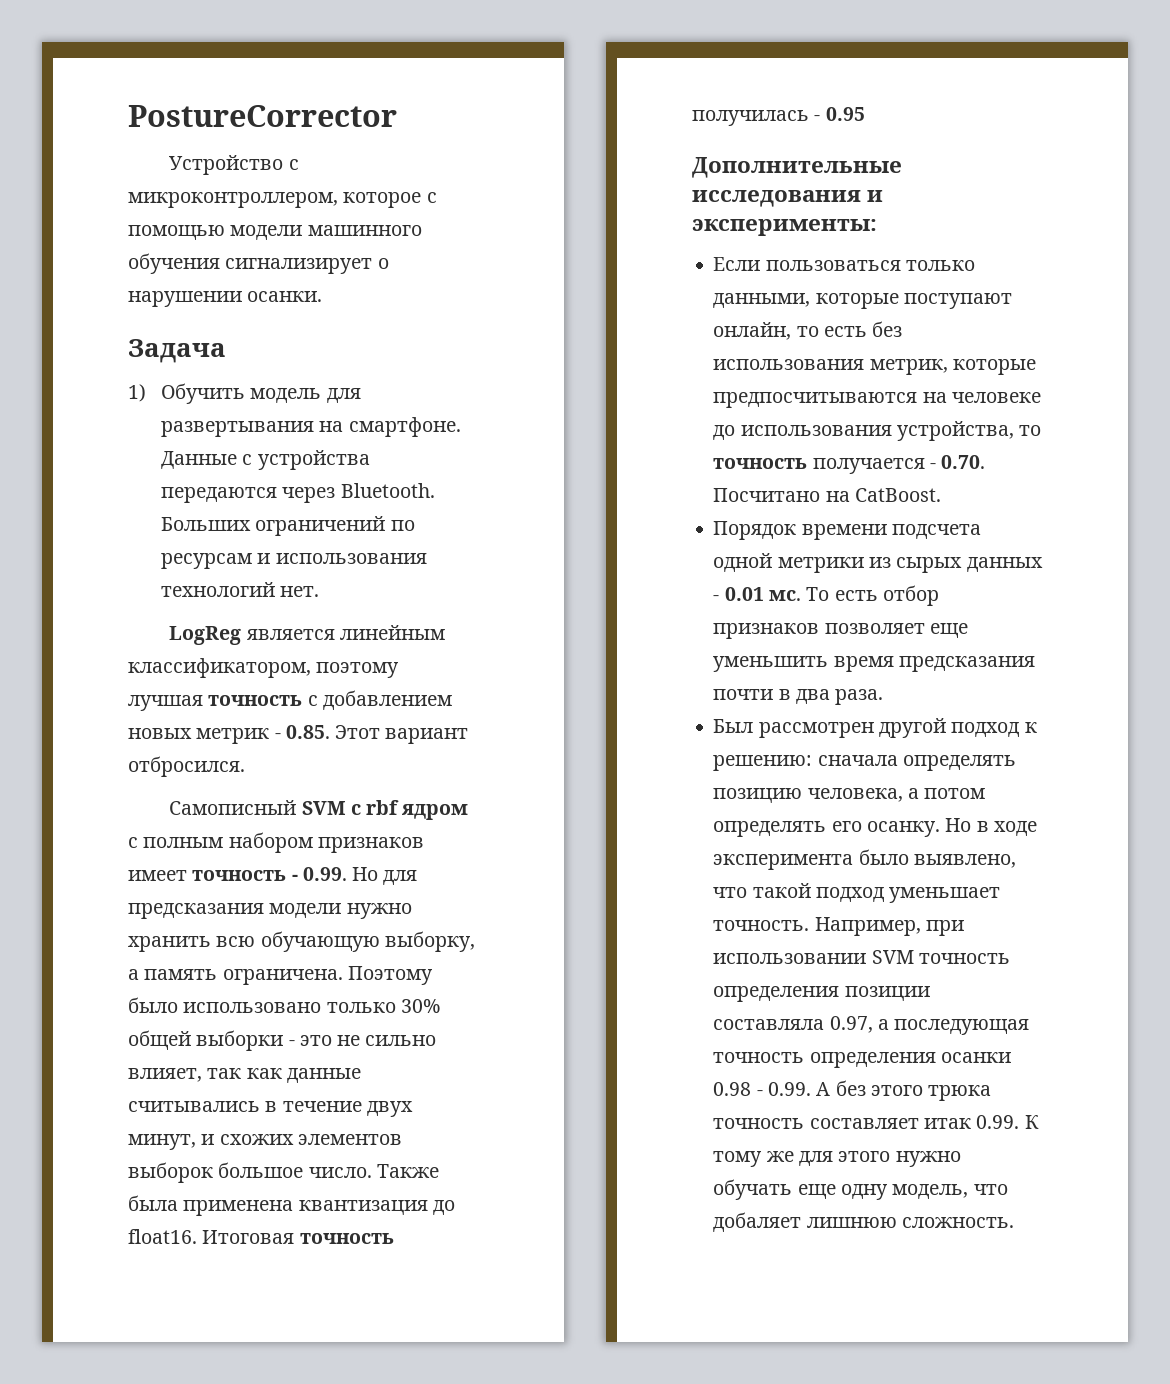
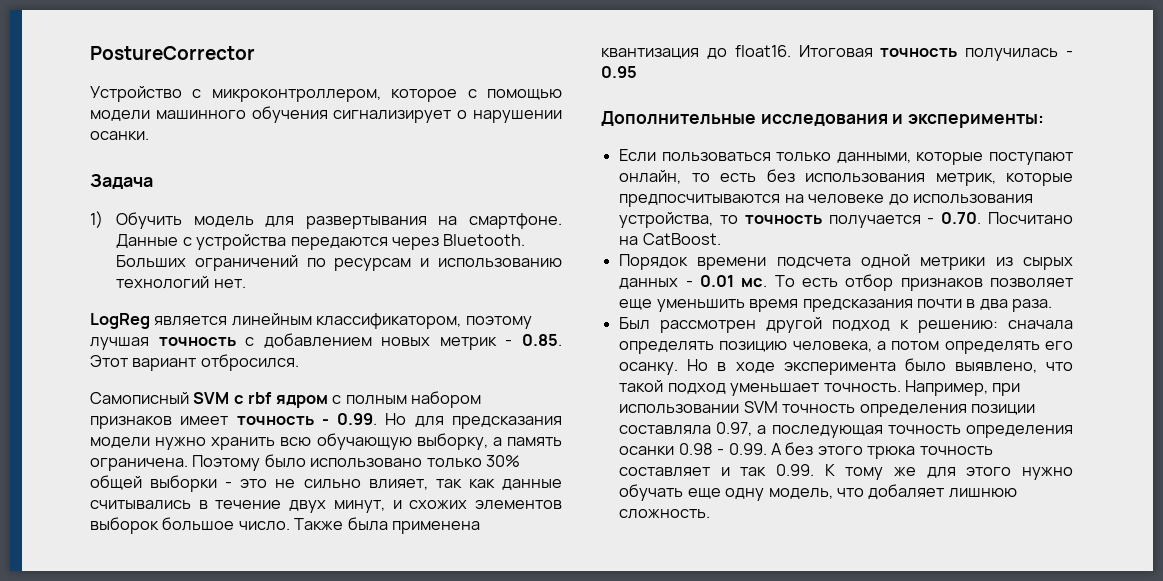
- Больших ограничений по ресурсам и использования технологий нет.
+ Больших ограничений по ресурсам и использованию технологий нет.
- Например, при использовании SVM точность определения позиции составляла 0.97, а последующая точность определения осанки 0.98 - 0.99. А без этого трюка точность составляет итак 0.99. К тому же для этого нужно обучать еще одну модель, что добаляет лишнюю сложность.
+ Например, при использовании SVM точность определения позиции составляла 0.97, а последующая точность определения осанки 0.98 - 0.99. А без этого трюка точность составляет и так 0.99. К тому же для этого нужно обучать еще одну модель, что добаляет лишнюю сложность.

